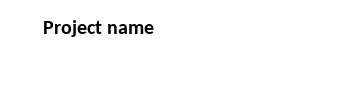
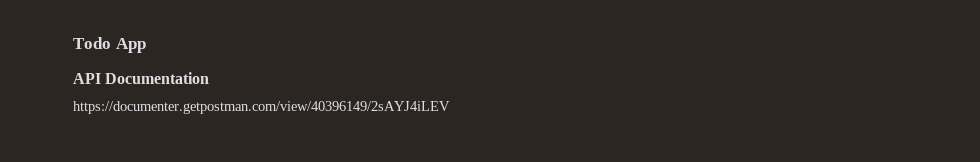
- Project name
+ Todo App
+ API Documentation
+ https://documenter.getpostman.com/view/40396149/2sAYJ4iLEV

